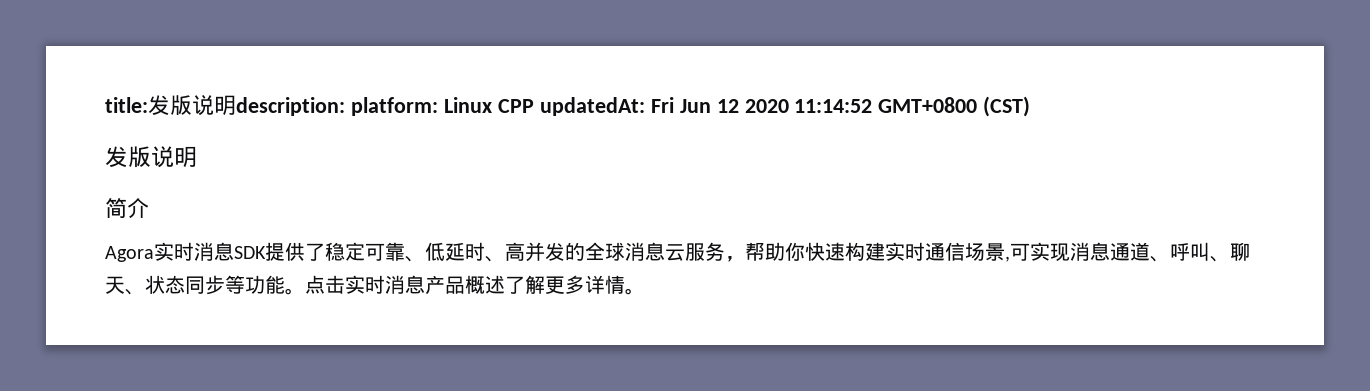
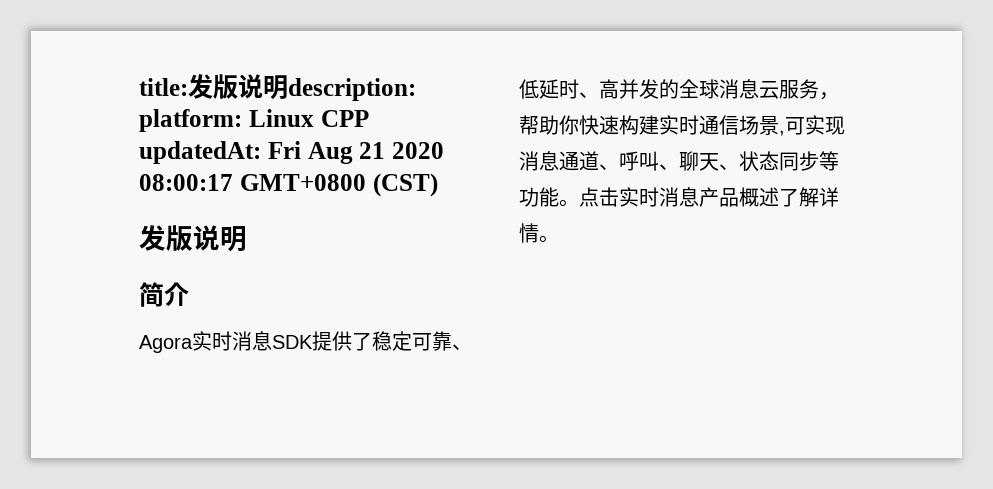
- title:发版说明description: platform: Linux CPP updatedAt: Fri Jun 12 2020 11:14:52 GMT+0800 (CST)
+ title:发版说明description: platform: Linux CPP updatedAt: Fri Aug 21 2020 08:00:17 GMT+0800 (CST)
- 点击实时消息产品概述了解更多详情。
+ 点击实时消息产品概述了解详情。

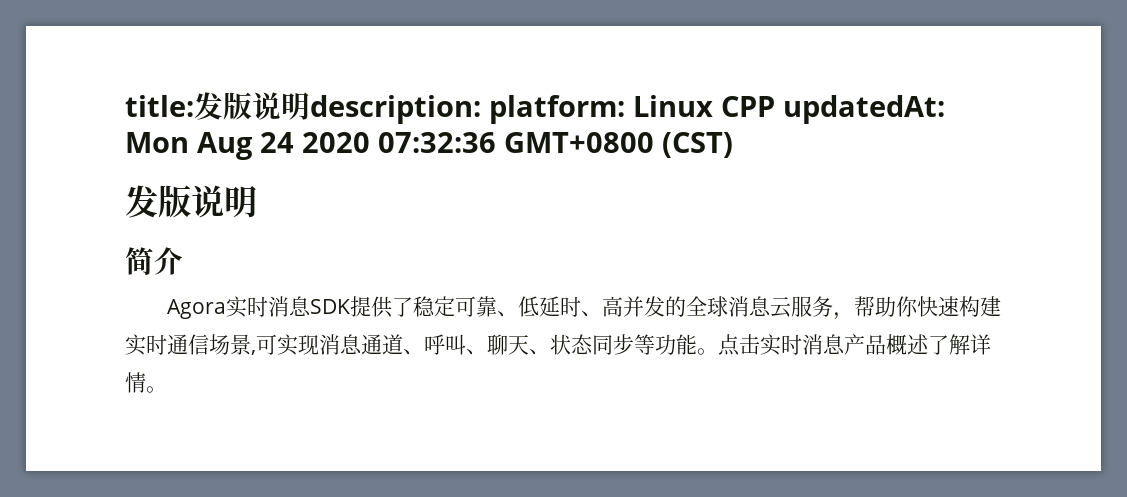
- title:发版说明description: platform: Linux CPP updatedAt: Fri Aug 21 2020 08:00:17 GMT+0800 (CST)
+ title:发版说明description: platform: Linux CPP updatedAt: Mon Aug 24 2020 07:32:36 GMT+0800 (CST)

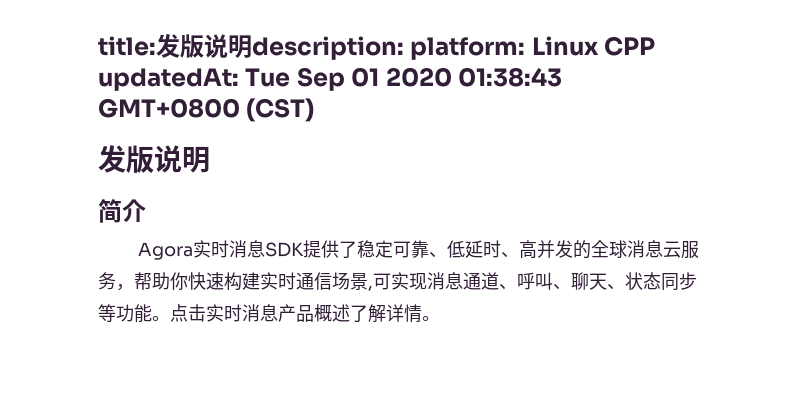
- title:发版说明description: platform: Linux CPP updatedAt: Mon Aug 24 2020 07:32:36 GMT+0800 (CST)
+ title:发版说明description: platform: Linux CPP updatedAt: Tue Sep 01 2020 01:38:43 GMT+0800 (CST)

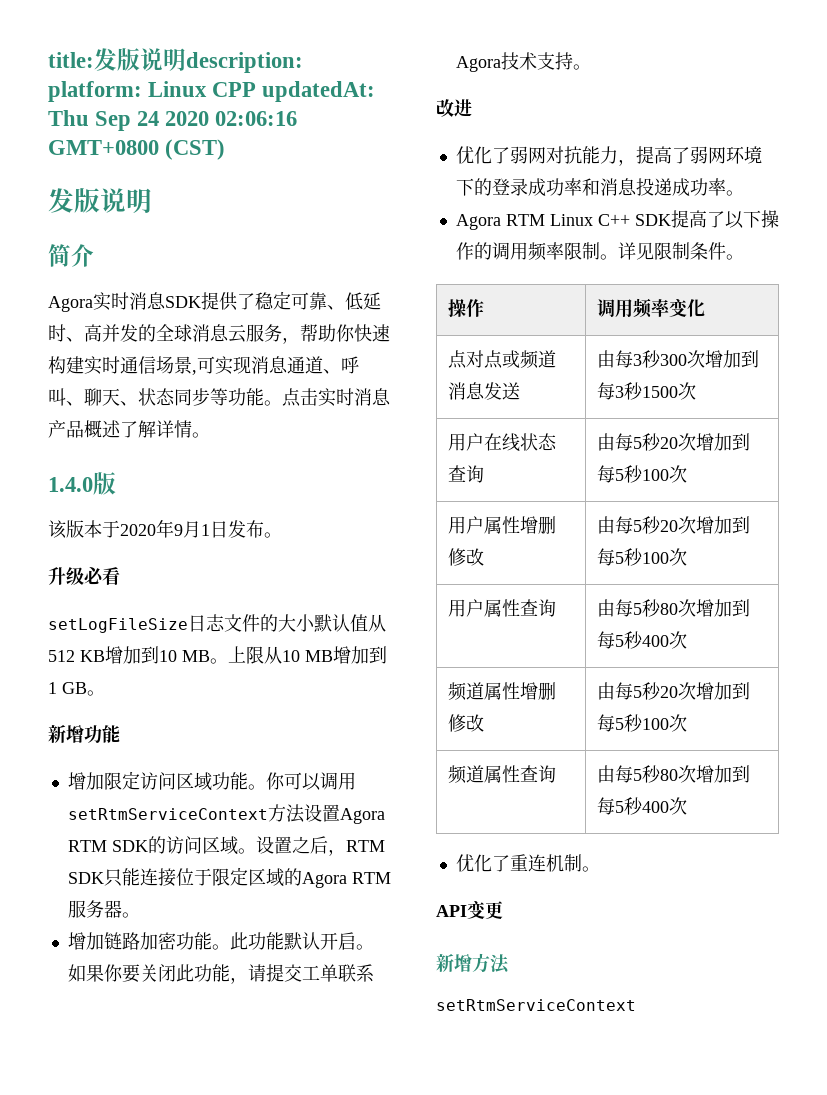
- title:发版说明description: platform: Linux CPP updatedAt: Tue Sep 01 2020 01:38:43 GMT+0800 (CST)
+ title:发版说明description: platform: Linux CPP updatedAt: Thu Sep 24 2020 02:06:16 GMT+0800 (CST)
+ 1.4.0版
+ 该版本于2020年9月1日发布。
+ 升级必看
+ setLogFileSize日志文件的大小默认值从512 KB增加到10 MB。上限从10 MB增加到1 GB。
+ 新增功能
+ 增加限定访问区域功能。你可以调用setRtmServiceContext方法设置Agora RTM SDK的访问区域。设置之后，RTM SDK只能连接位于限定区域的Agora RTM服务器。
+ 增加链路加密功能。此功能默认开启。如果你要关闭此功能，请提交工单联系Agora技术支持。
+ 改进
+ 优化了弱网对抗能力，提高了弱网环境下的登录成功率和消息投递成功率。
+ Agora RTM Linux C++ SDK提高了以下操作的调用频率限制。详见限制条件。
+ 操作 | 调用频率变化
+ 点对点或频道消息发送 | 由每3秒300次增加到每3秒1500次
+ 用户在线状态查询 | 由每5秒20次增加到每5秒100次
+ 用户属性增删修改 | 由每5秒20次增加到每5秒100次
+ 用户属性查询 | 由每5秒80次增加到每5秒400次
+ 频道属性增删修改 | 由每5秒20次增加到每5秒100次
+ 频道属性查询 | 由每5秒80次增加到每5秒400次
+ 优化了重连机制。
+ API变更
+ 新增方法
+ setRtmServiceContext

